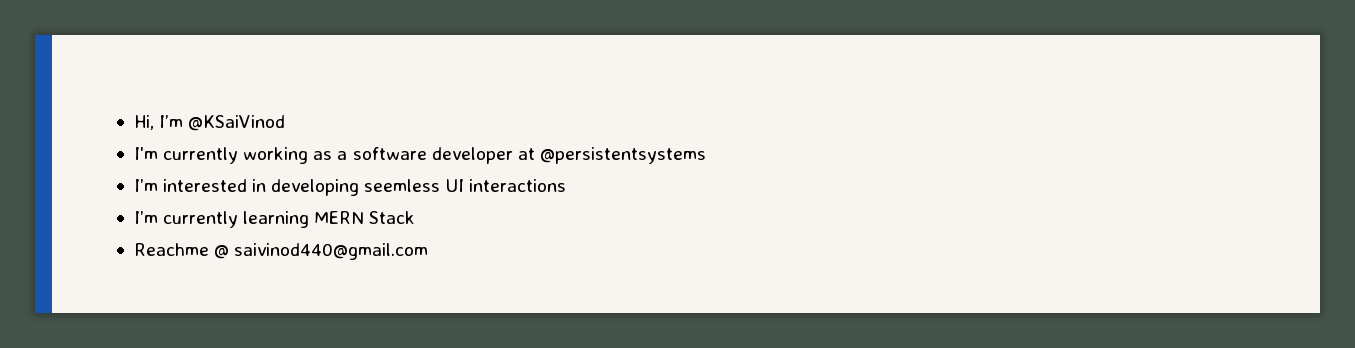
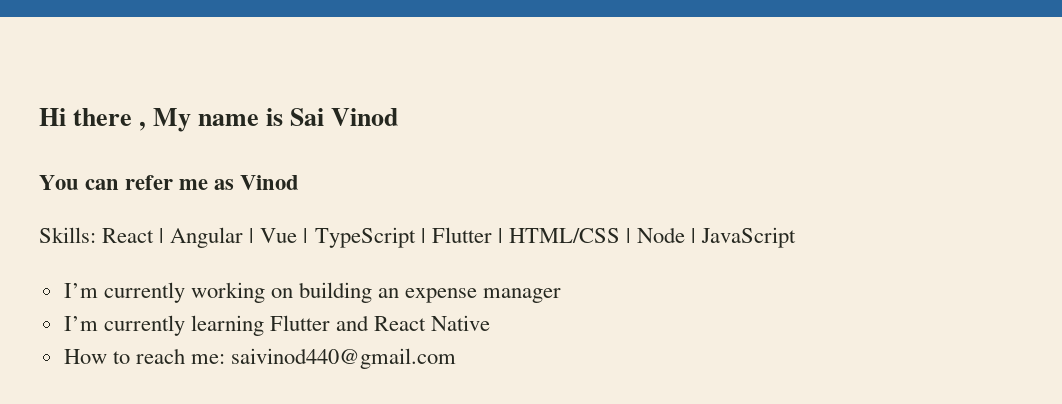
- Hi, I’m @KSaiVinod
- I'm currently working as a software developer at @persistentsystems
- I’m interested in developing seemless UI interactions
- I’m currently learning MERN Stack
- Reachme @ saivinod440@gmail.com
+ Hi there , My name is Sai Vinod
+ You can refer me as Vinod
+ Skills: React | Angular | Vue | TypeScript | Flutter | HTML/CSS | Node | JavaScript
+ I’m currently working on building an expense manager
+ I’m currently learning Flutter and React Native
+ How to reach me: saivinod440@gmail.com

